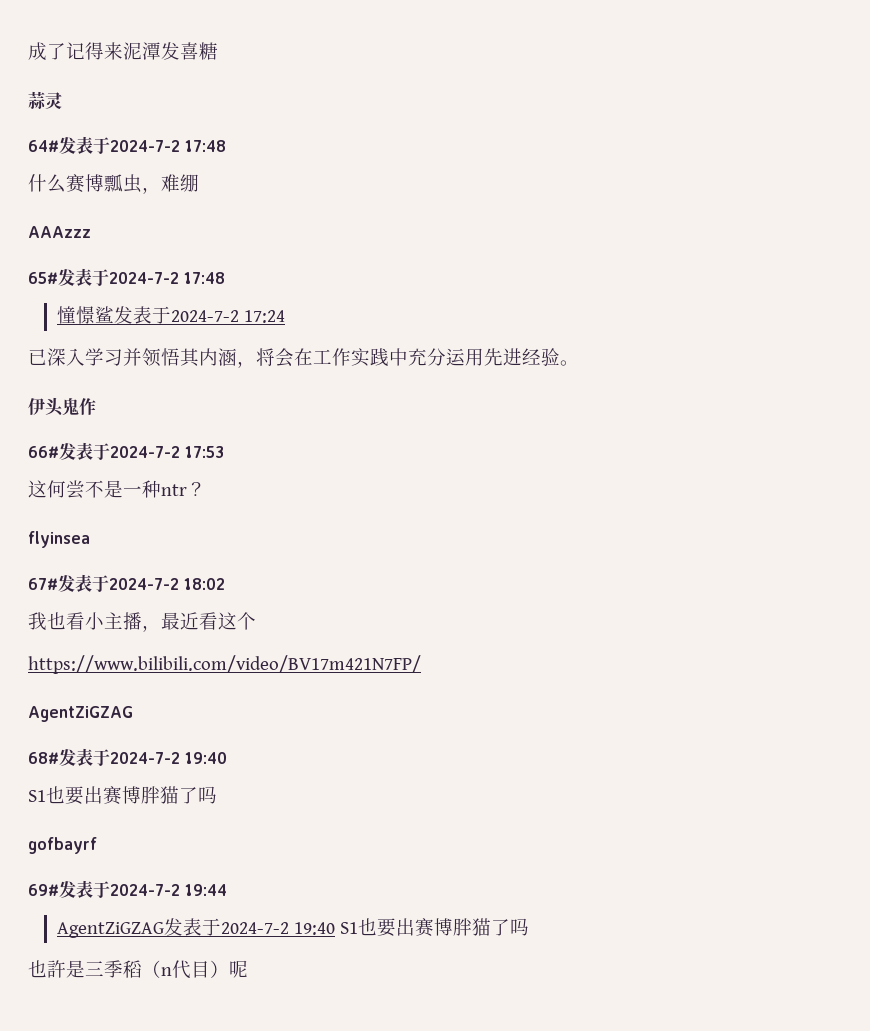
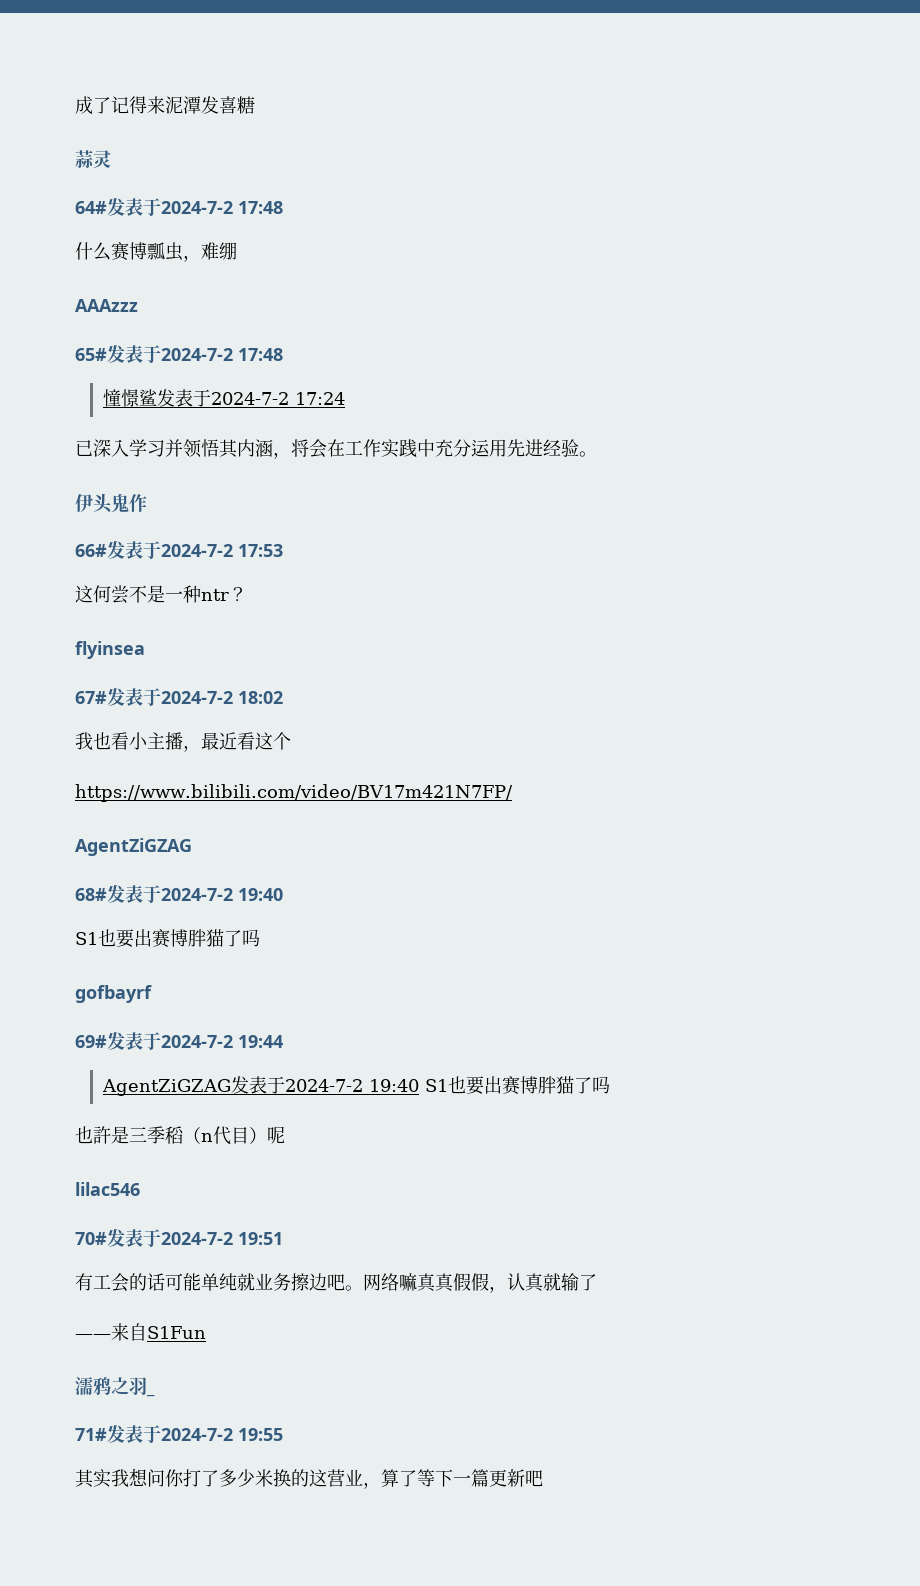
+ lilac546
+ 70#发表于2024-7-2 19:51
+ 有工会的话可能单纯就业务擦边吧。网络嘛真真假假，认真就输了
+ ——来自S1Fun
+ 濡鸦之羽_
+ 71#发表于2024-7-2 19:55
+ 其实我想问你打了多少米换的这营业，算了等下一篇更新吧

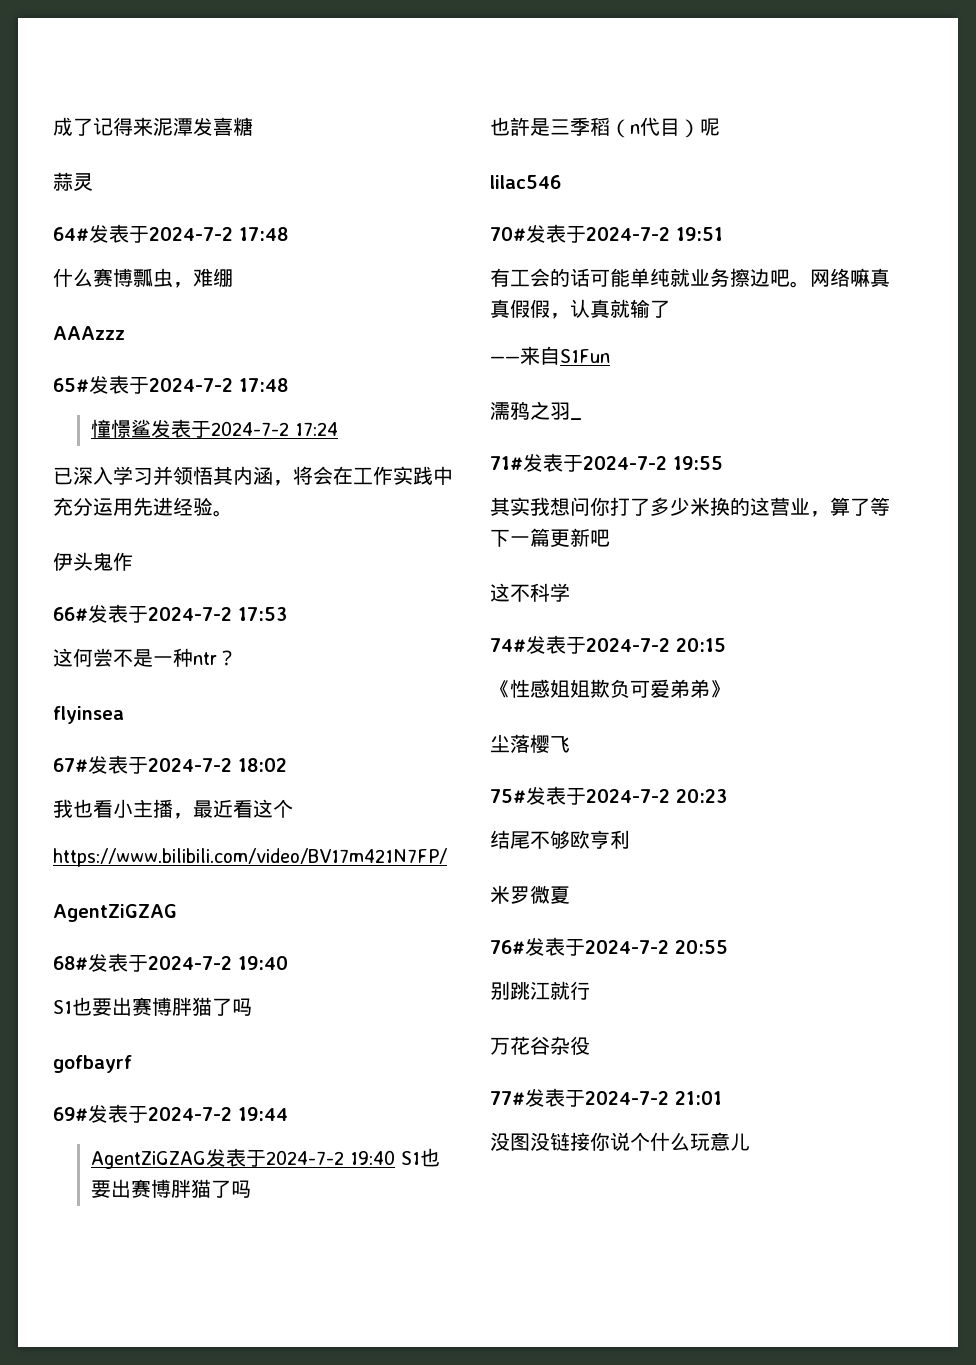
+ 这不科学
+ 74#发表于2024-7-2 20:15
+ 《性感姐姐欺负可爱弟弟》
+ 尘落樱飞
+ 75#发表于2024-7-2 20:23
+ 结尾不够欧亨利
+ 米罗微夏
+ 76#发表于2024-7-2 20:55
+ 别跳江就行
+ 万花谷杂役
+ 77#发表于2024-7-2 21:01
+ 没图没链接你说个什么玩意儿

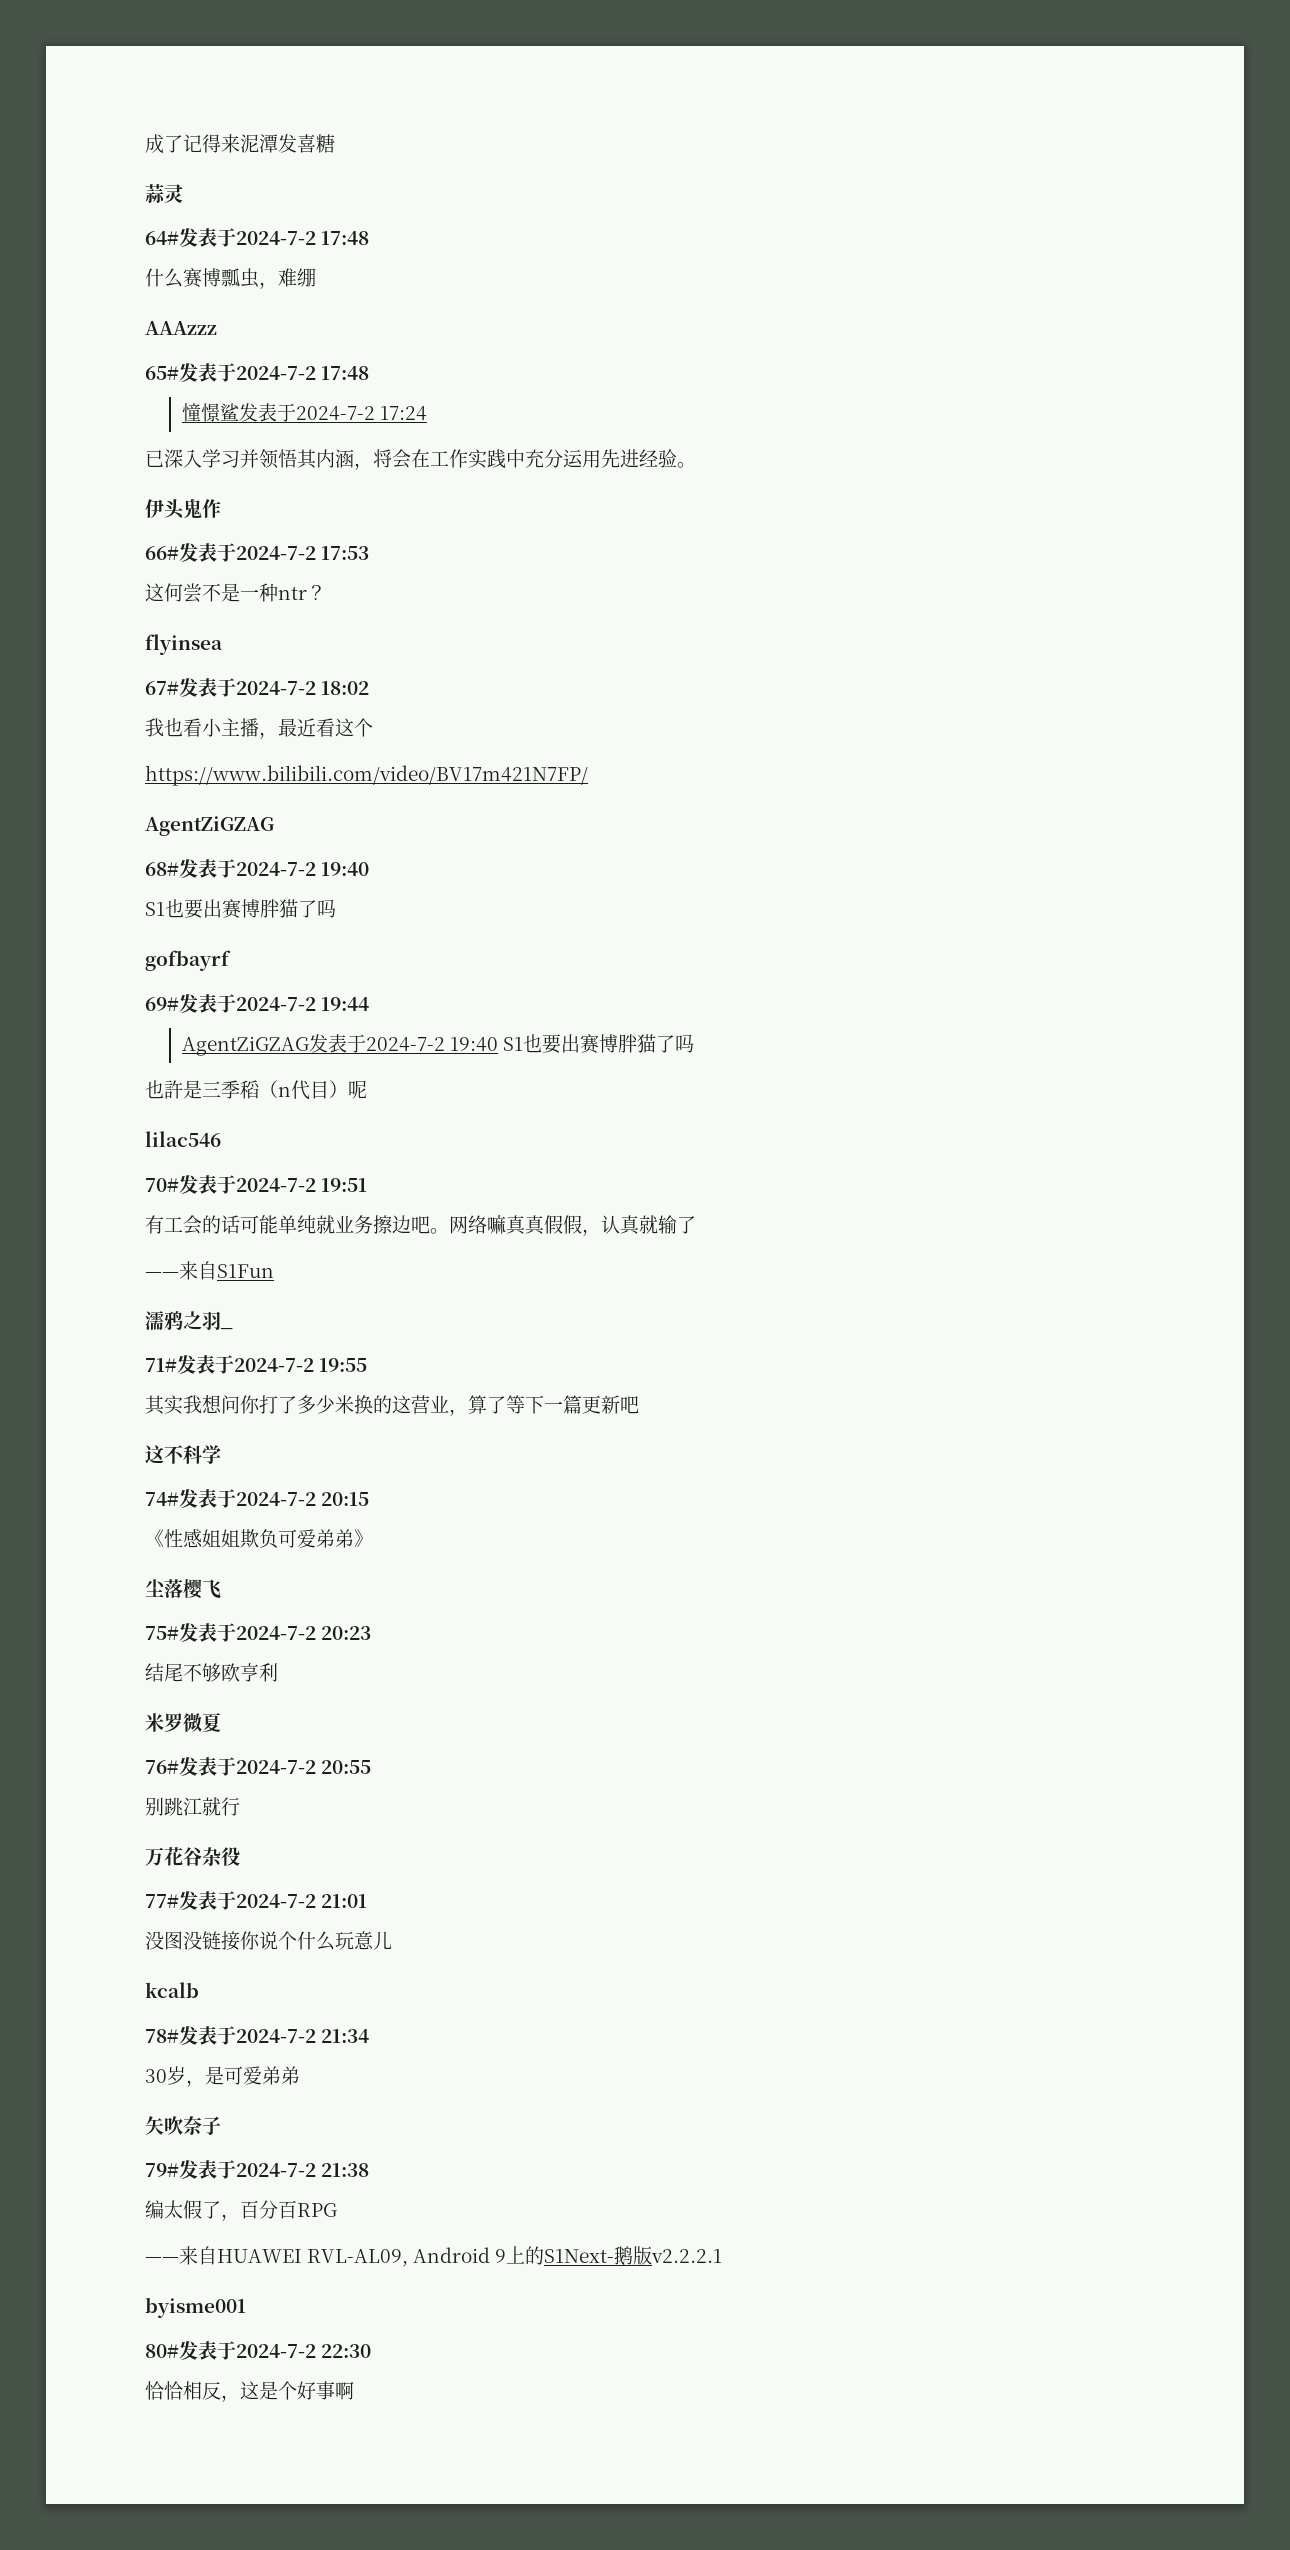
+ kcalb
+ 78#发表于2024-7-2 21:34
+ 30岁，是可爱弟弟
+ 矢吹奈子
+ 79#发表于2024-7-2 21:38
+ 编太假了，百分百RPG
+ ——来自HUAWEI RVL-AL09, Android 9上的S1Next-鹅版v2.2.2.1
+ byisme001
+ 80#发表于2024-7-2 22:30
+ 恰恰相反，这是个好事啊

